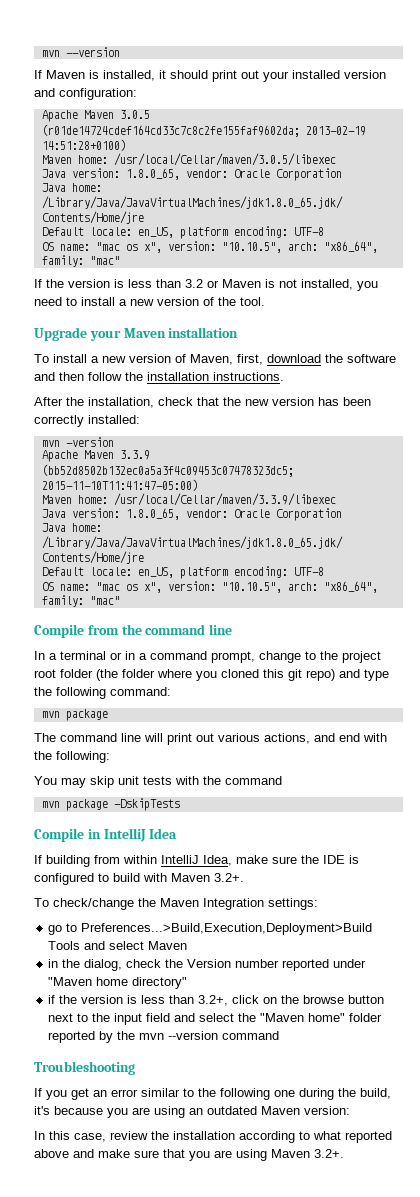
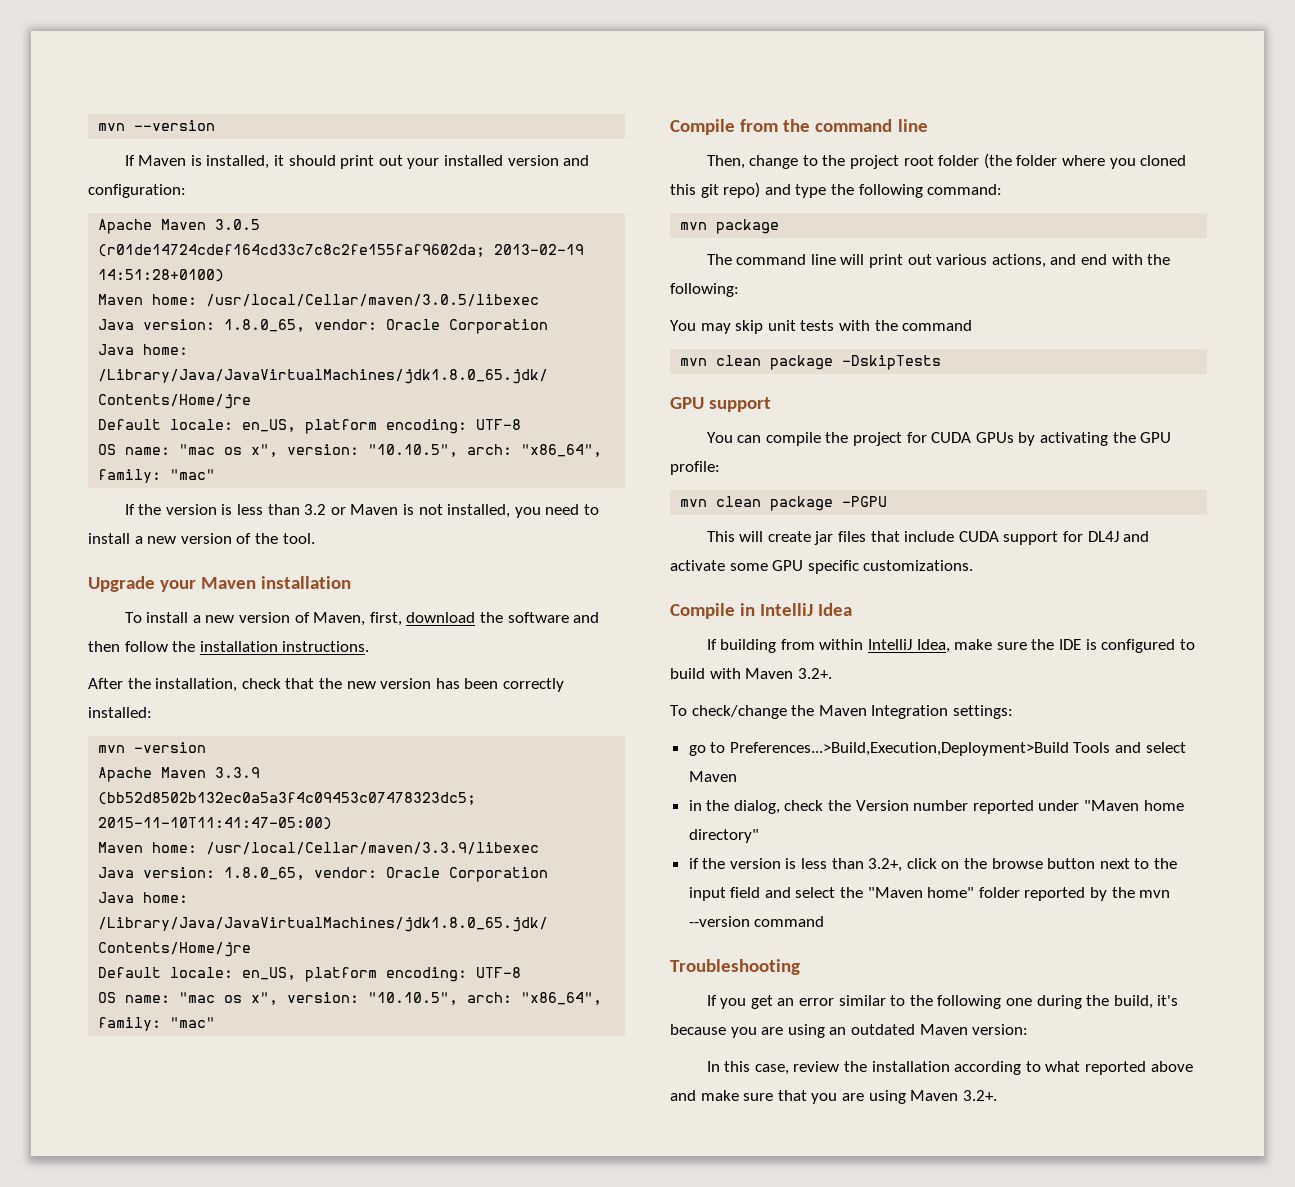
- In a terminal or in a command prompt, change to the project root folder (the folder where you cloned this git repo) and type the following command:
+ Then, change to the project root folder (the folder where you cloned this git repo) and type the following command:
- mvn package -DskipTests
+ mvn clean package -DskipTests
+ GPU support
+ You can compile the project for CUDA GPUs by activating the GPU profile:
+ mvn clean package -PGPU
+ This will create jar files that include CUDA support for DL4J and activate some GPU specific customizations.

